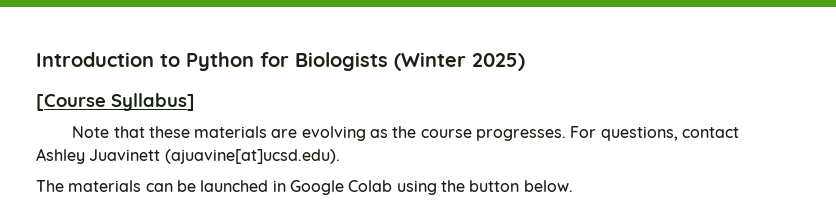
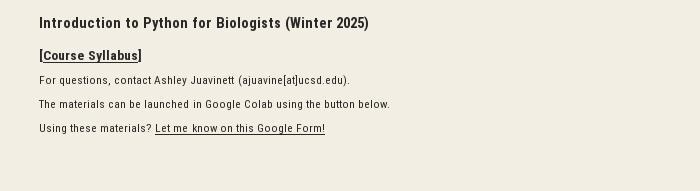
- Note that these materials are evolving as the course progresses.
+ Using these materials? Let me know on this Google Form!

